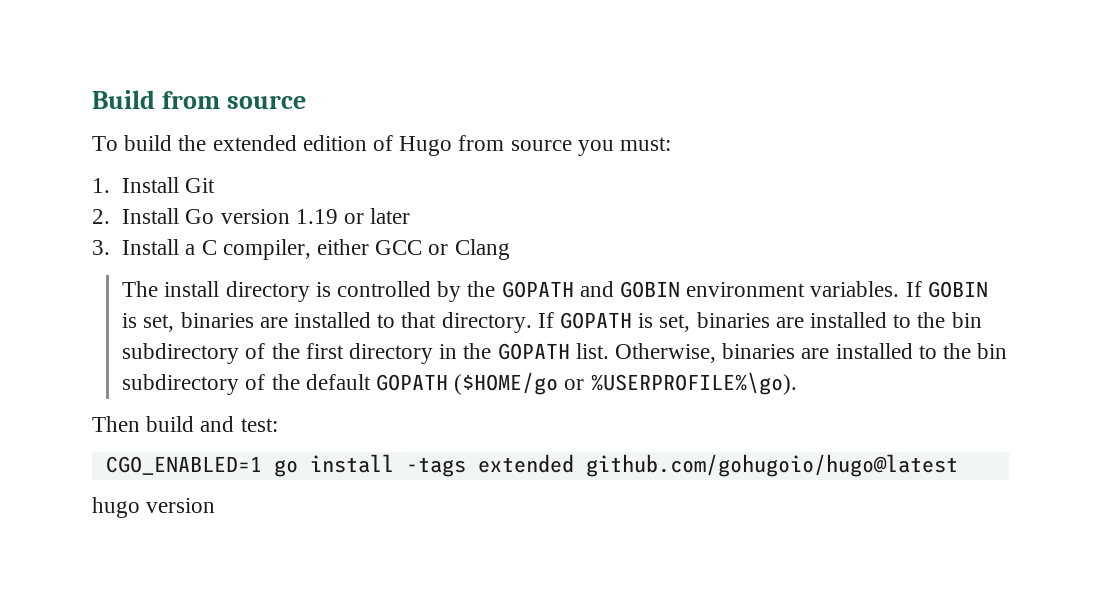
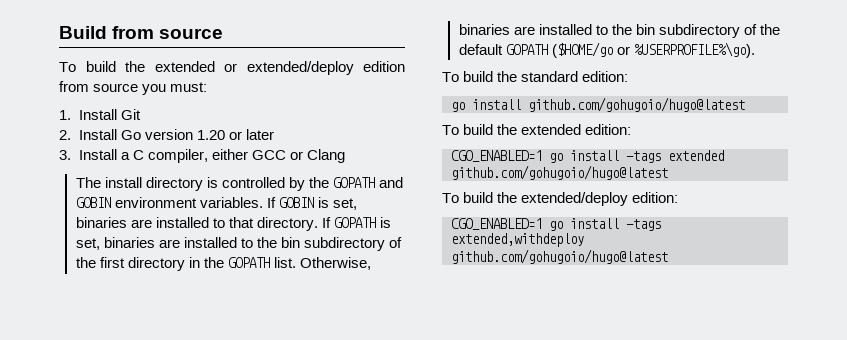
- To build the extended edition of Hugo from source you must:
+ To build the extended or extended/deploy edition from source you must:
- 2. Install Go version 1.19 or later
+ 2. Install Go version 1.20 or later
- Then build and test:
+ To build the standard edition:
+ go install github.com/gohugoio/hugo@latest
+ To build the extended edition:
- hugo version
+ To build the extended/deploy edition:
+ CGO_ENABLED=1 go install -tags extended,withdeploy github.com/gohugoio/hugo@latest

